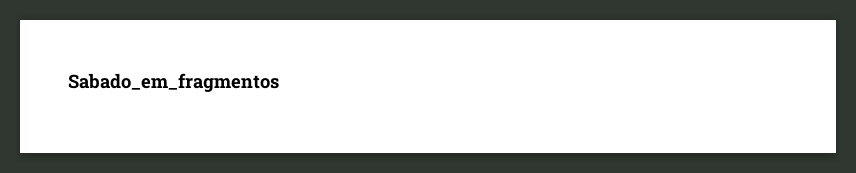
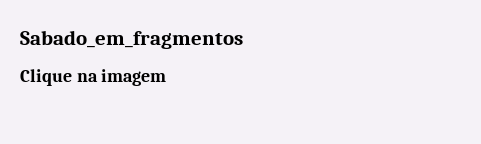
+ Clique na imagem

